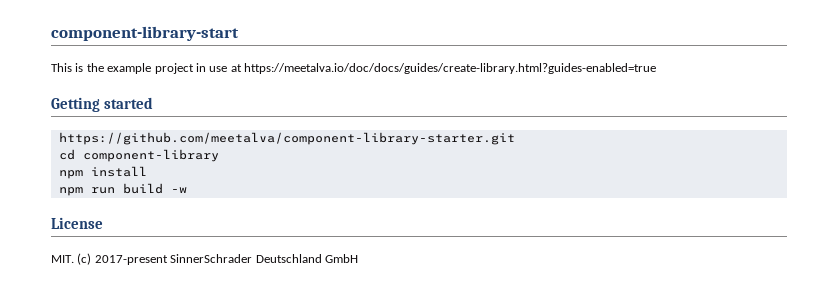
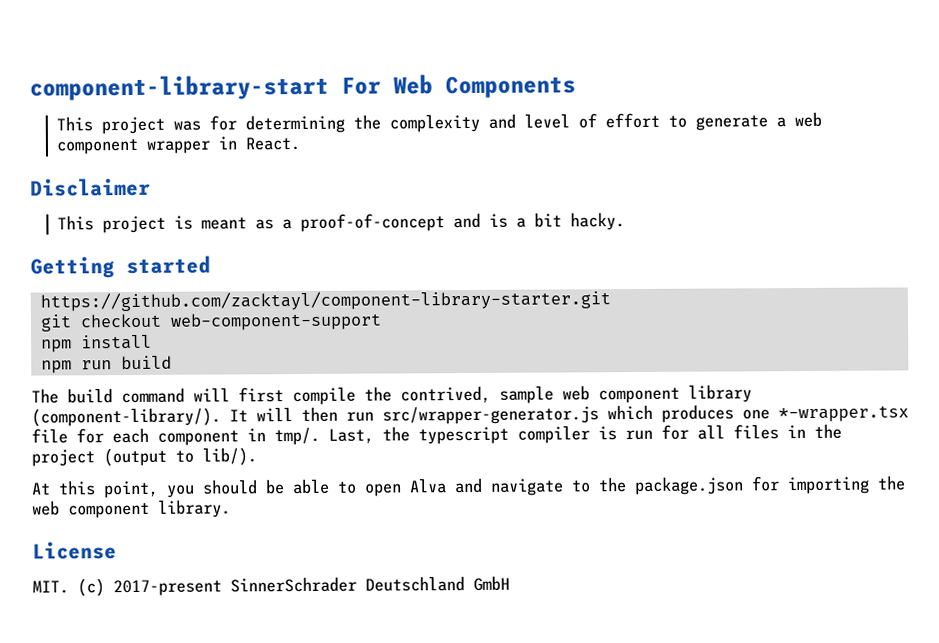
- component-library-start
- This is the example project in use at https://meetalva.io/doc/docs/guides/create-library.html?guides-enabled=true
+ component-library-start For Web Components
+ This project was for determining the complexity and level of effort to generate a web component wrapper in React.
+ Disclaimer
+ This project is meant as a proof-of-concept and is a bit hacky.
  Getting started
- https://github.com/meetalva/component-library-starter.git
- cd component-library
+ https://github.com/zacktayl/component-library-starter.git
+ git checkout web-component-support
- npm run build -w
+ npm run build
+ The build command will first compile the contrived, sample web component library (component-library/). It will then run src/wrapper-generator.js which produces one *-wrapper.tsx file for each component in tmp/. Last, the typescript compiler is run for all files in the project (output to lib/).
+ At this point, you should be able to open Alva and navigate to the package.json for importing the web component library.

